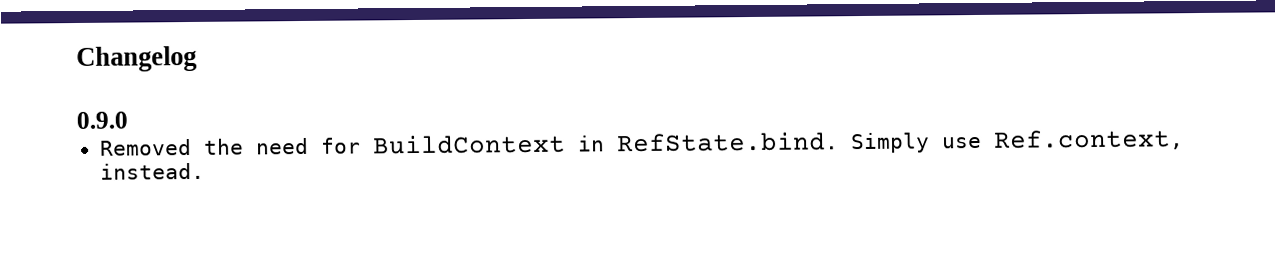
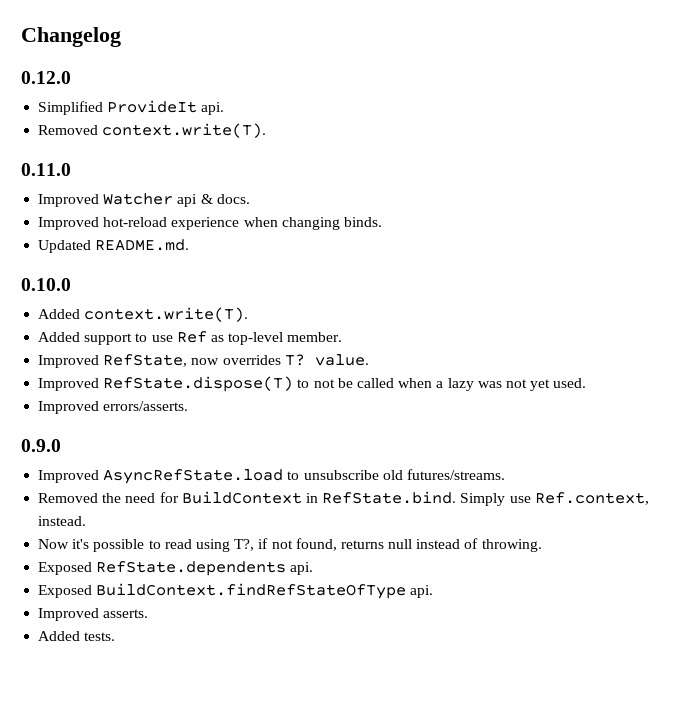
+ 0.12.0
+ Simplified ProvideIt api.
+ Removed context.write(T).
+ 0.11.0
+ Improved Watcher api & docs.
+ Improved hot-reload experience when changing binds.
+ Updated README.md.
+ 0.10.0
+ Added context.write(T).
+ Added support to use Ref as top-level member.
+ Improved RefState, now overrides T? value.
+ Improved RefState.dispose(T) to not be called when a lazy was not yet used.
+ Improved errors/asserts.
  0.9.0
+ Improved AsyncRefState.load to unsubscribe old futures/streams.
+ Now it's possible to read using T?, if not found, returns null instead of throwing.
+ Exposed RefState.dependents api.
+ Exposed BuildContext.findRefStateOfType api.
+ Improved asserts.
+ Added tests.

